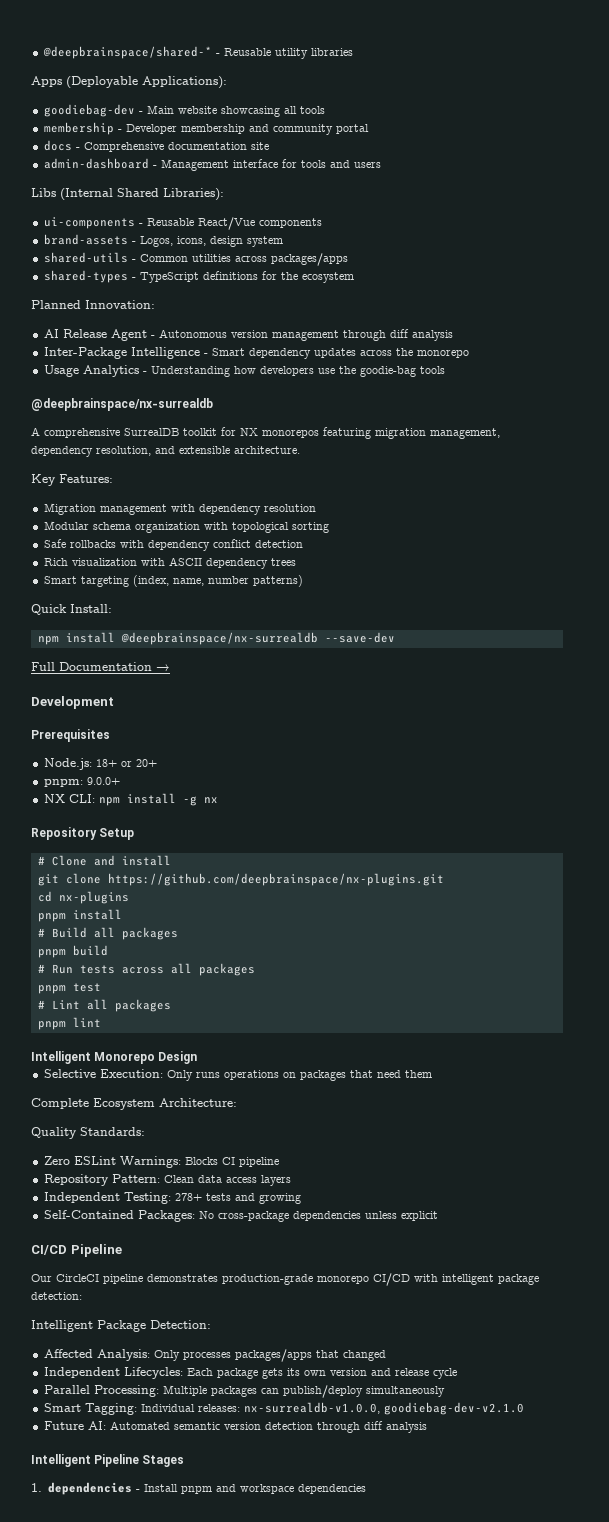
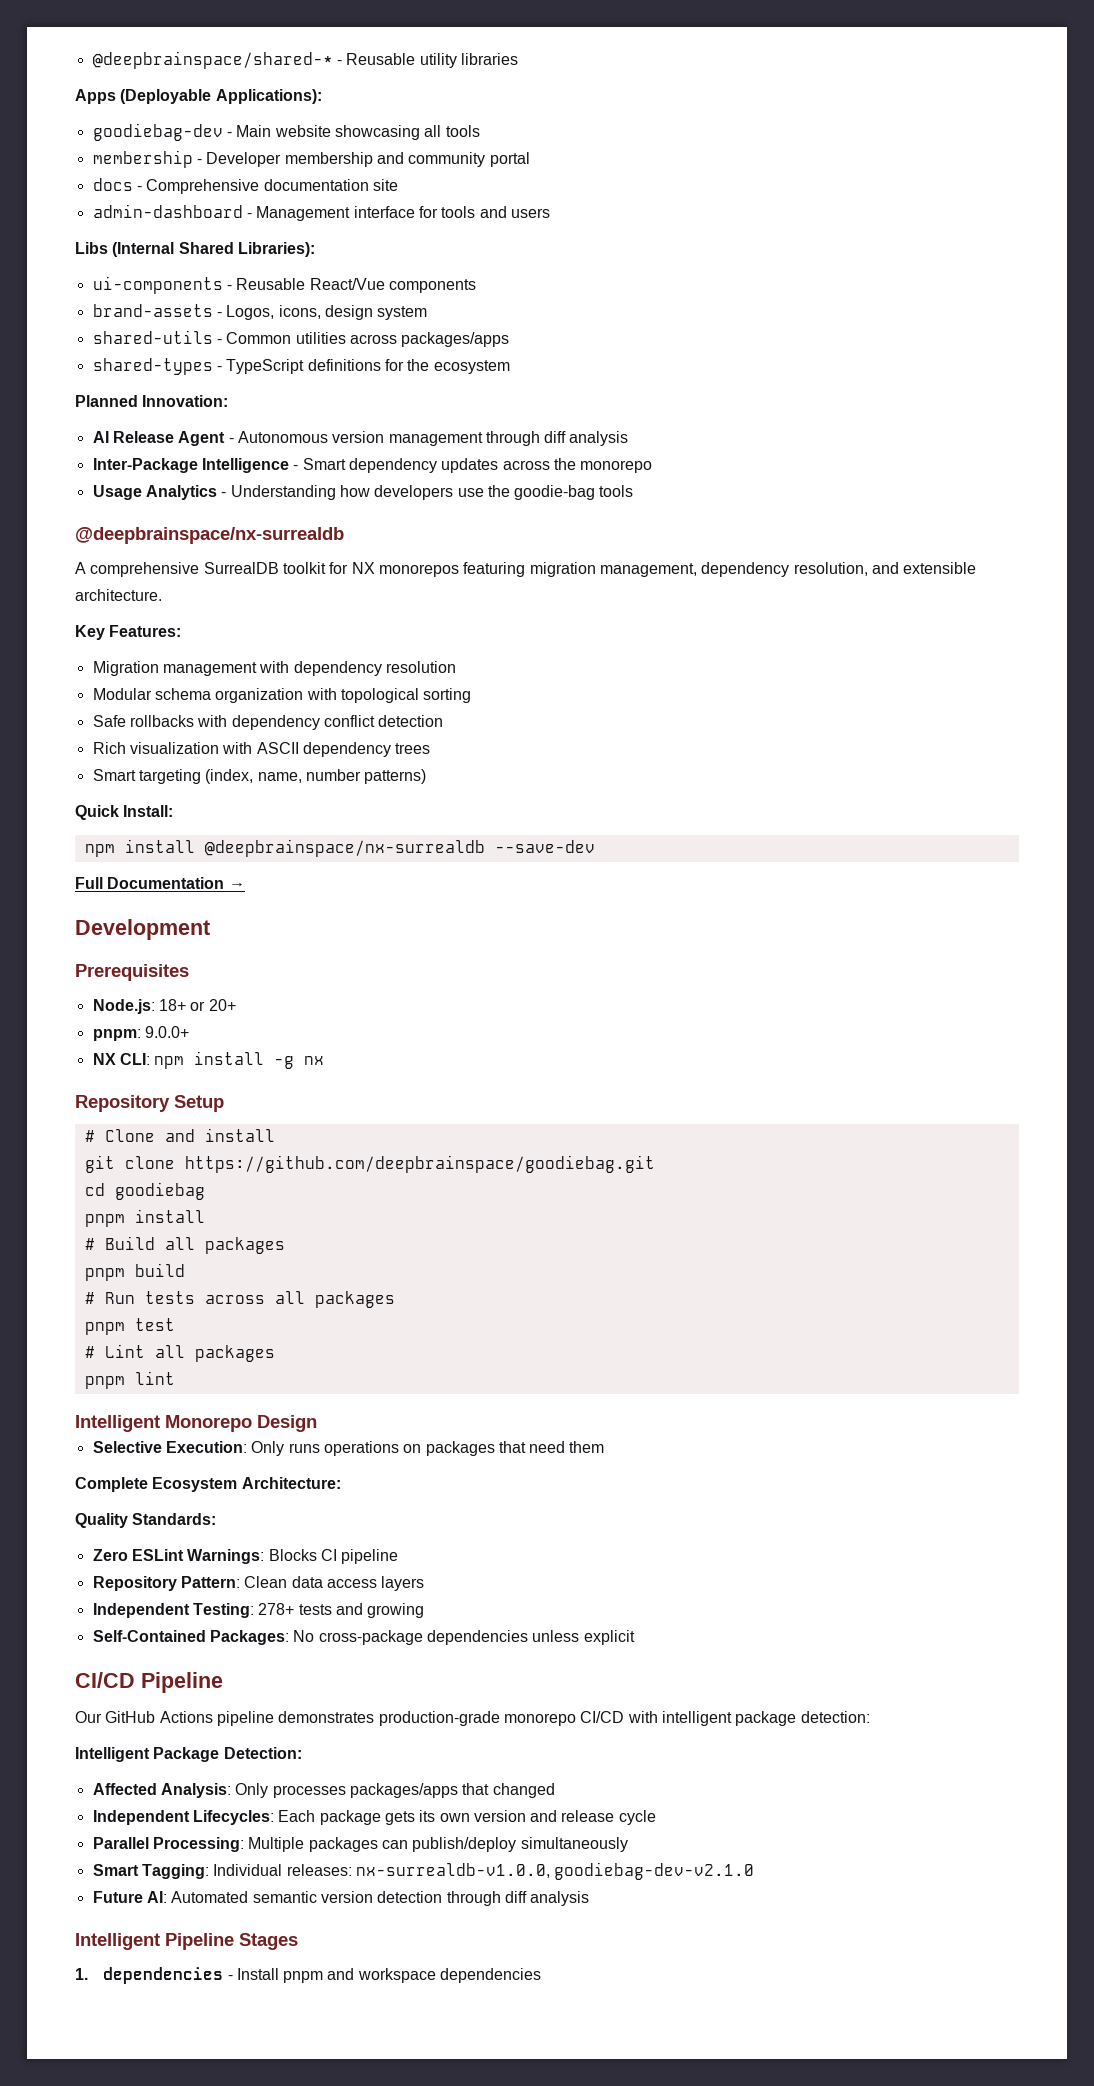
- git clone https://github.com/deepbrainspace/nx-plugins.git
+ git clone https://github.com/deepbrainspace/goodiebag.git
- cd nx-plugins
+ cd goodiebag
- Our CircleCI pipeline demonstrates production-grade monorepo CI/CD with intelligent package detection:
+ Our GitHub Actions pipeline demonstrates production-grade monorepo CI/CD with intelligent package detection:

